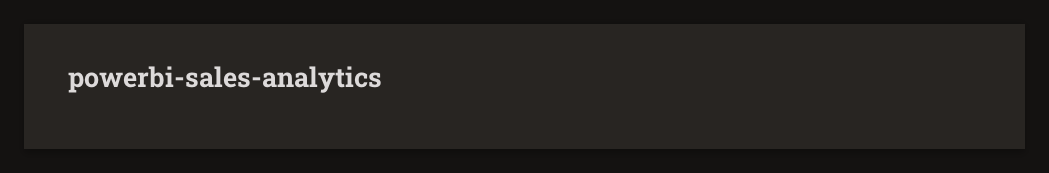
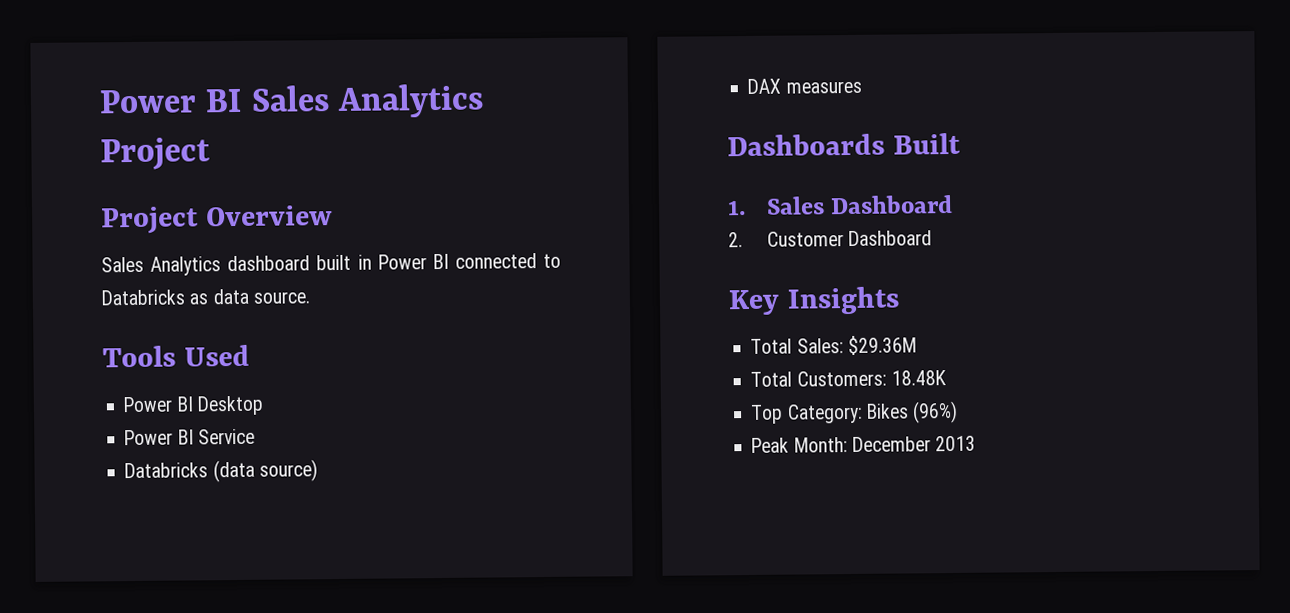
- powerbi-sales-analytics
+ Power BI Sales Analytics Project
+ Project Overview
+ Sales Analytics dashboard built in Power BI connected to Databricks as data source.
+ Tools Used
+ Power BI Desktop
+ Power BI Service
+ Databricks (data source)
+ DAX measures
+ Dashboards Built
+ 1. Sales Dashboard
+ 2. Customer Dashboard
+ Key Insights
+ Total Sales: $29.36M
+ Total Customers: 18.48K
+ Top Category: Bikes (96%)
+ Peak Month: December 2013

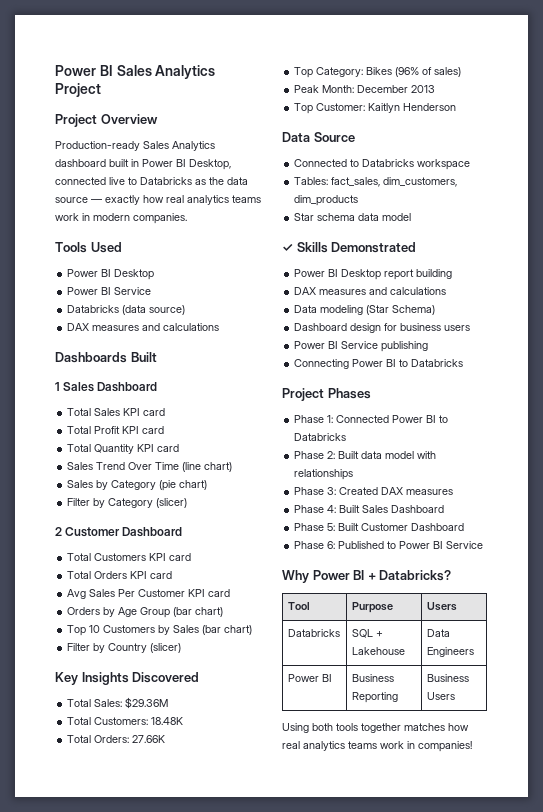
- Sales Analytics dashboard built in Power BI connected to Databricks as data source.
+ Production-ready Sales Analytics dashboard built in Power BI Desktop, connected live to Databricks as the data source — exactly how real analytics teams work in modern companies.
  Databricks (data source)
- DAX measures
+ DAX measures and calculations
- 1. Sales Dashboard
- 2. Customer Dashboard
+ 1 Sales Dashboard
+ Total Sales KPI card
+ Total Profit KPI card
+ Total Quantity KPI card
+ Sales Trend Over Time (line chart)
+ Sales by Category (pie chart)
+ Filter by Category (slicer)
+ 2 Customer Dashboard
+ Total Customers KPI card
+ Total Orders KPI card
+ Avg Sales Per Customer KPI card
+ Orders by Age Group (bar chart)
+ Top 10 Customers by Sales (bar chart)
+ Filter by Country (slicer)
- Key Insights
+ Key Insights Discovered
+ Total Orders: 27.66K
- Top Category: Bikes (96%)
+ Top Category: Bikes (96% of sales)
+ Top Customer: Kaitlyn Henderson
+ Data Source
+ Connected to Databricks workspace
+ Tables: fact_sales, dim_customers, dim_products
+ Star schema data model
+ ✓ Skills Demonstrated
+ Power BI Desktop report building
+ DAX measures and calculations
+ Data modeling (Star Schema)
+ Dashboard design for business users
+ Power BI Service publishing
+ Connecting Power BI to Databricks
+ Project Phases
+ Phase 1: Connected Power BI to Databricks
+ Phase 2: Built data model with relationships
+ Phase 3: Created DAX measures
+ Phase 4: Built Sales Dashboard
+ Phase 5: Built Customer Dashboard
+ Phase 6: Published to Power BI Service
+ Why Power BI + Databricks?
+ Tool | Purpose | Users
+ Databricks | SQL + Lakehouse | Data Engineers
+ Power BI | Business Reporting | Business Users
+ Using both tools together matches how real analytics teams work in companies!

